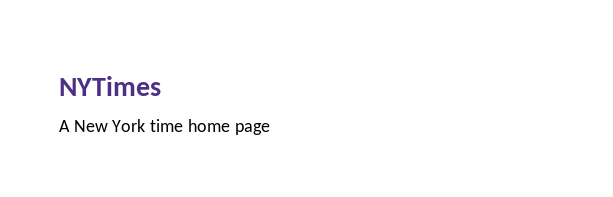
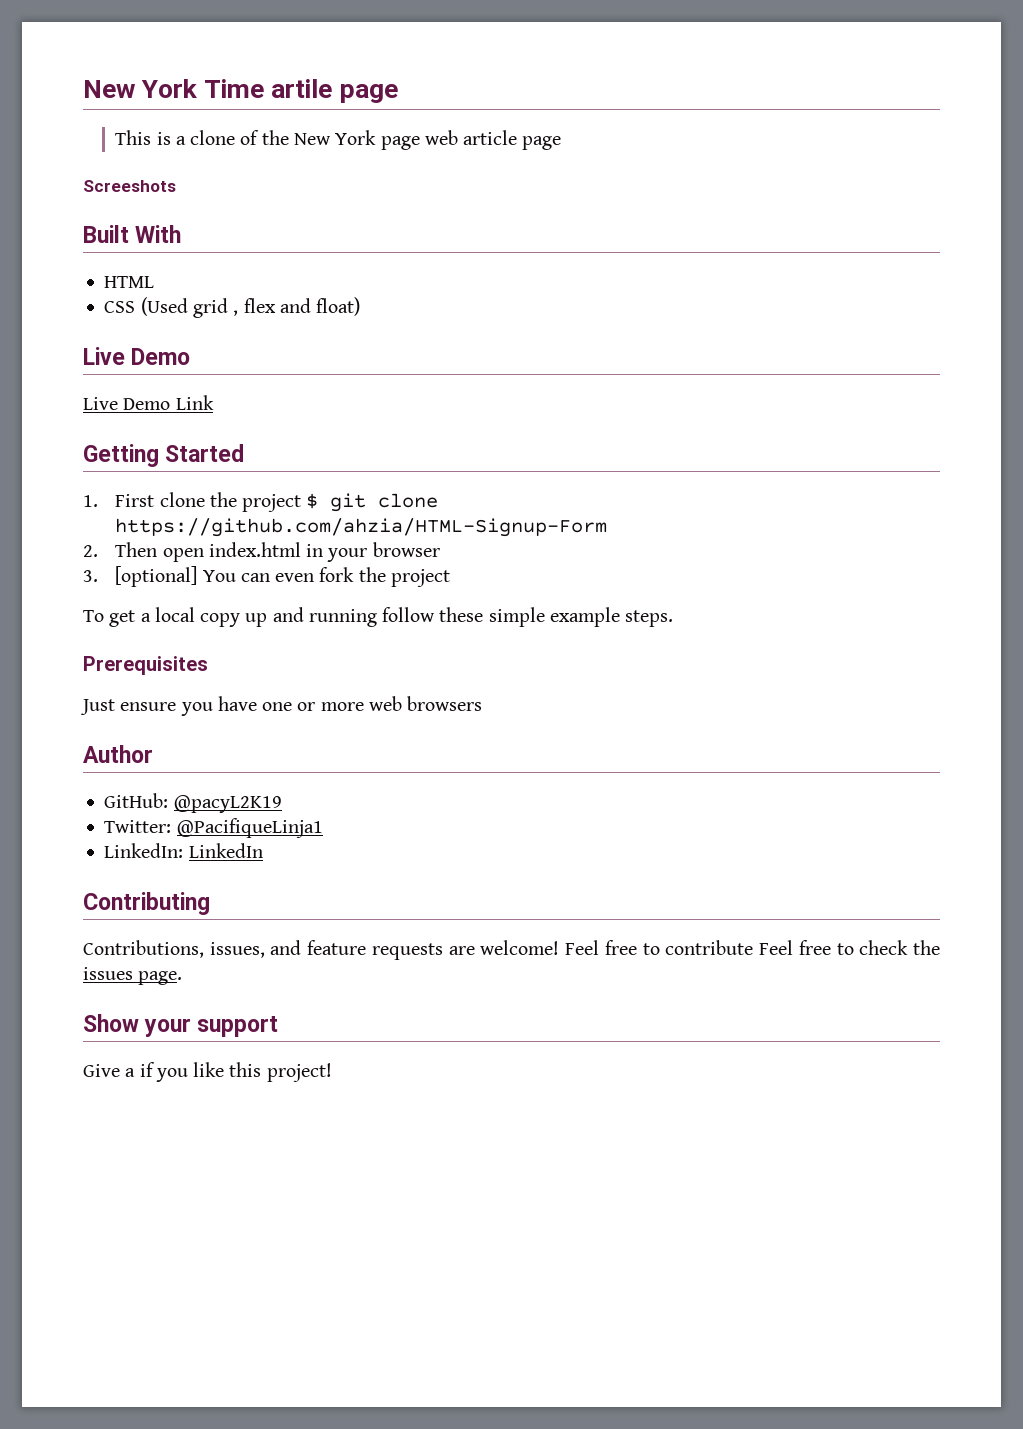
- NYTimes
- A New York time home page
+ New York Time artile page
+ This is a clone of the New York page web article page
+ Screeshots
+ Built With
+ HTML
+ CSS (Used grid , flex and float)
+ Live Demo
+ Live Demo Link
+ Getting Started
+ 1. First clone the project $ git clone https://github.com/ahzia/HTML-Signup-Form
+ 2. Then open index.html in your browser
+ 3. [optional] You can even fork the project
+ To get a local copy up and running follow these simple example steps.
+ Prerequisites
+ Just ensure you have one or more web browsers
+ Author
+ GitHub: @pacyL2K19
+ Twitter: @PacifiqueLinja1
+ LinkedIn: LinkedIn
+ Contributing
+ Contributions, issues, and feature requests are welcome! Feel free to contribute Feel free to check the issues page.
+ Show your support
+ Give a if you like this project!

